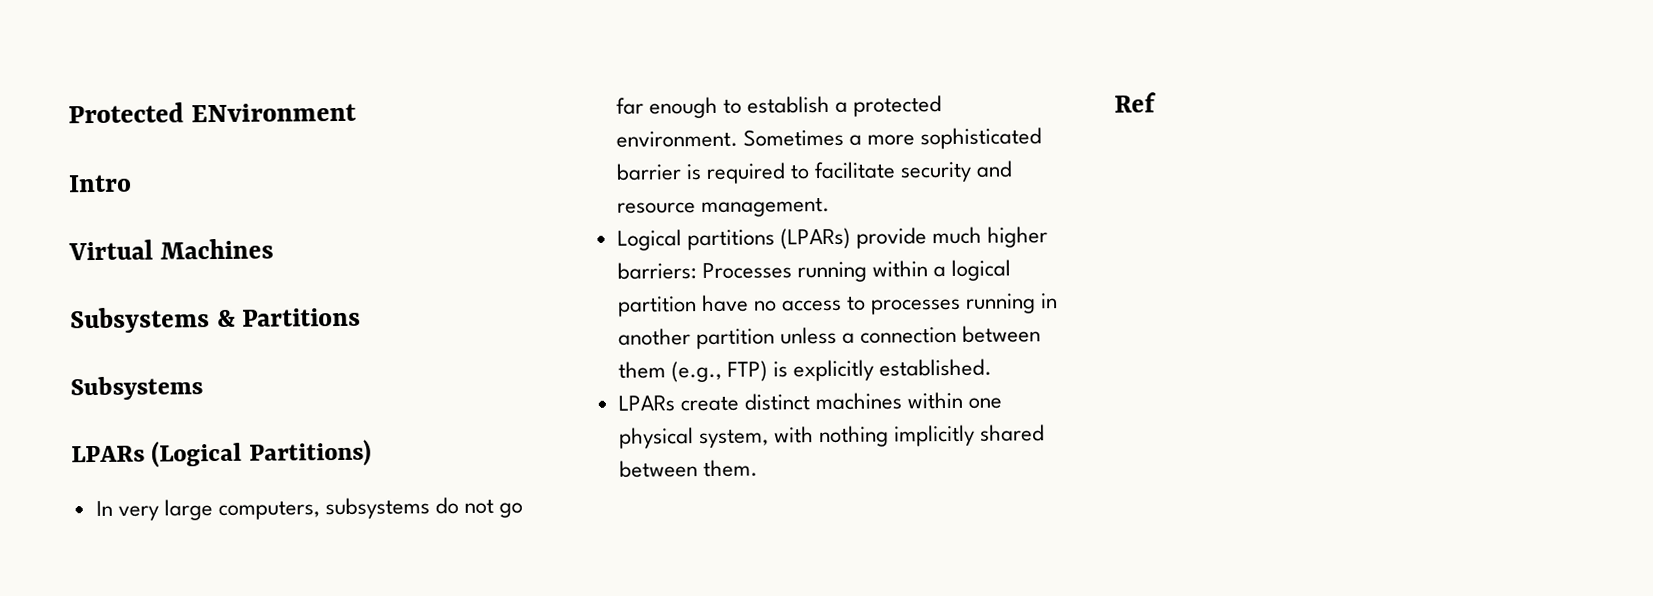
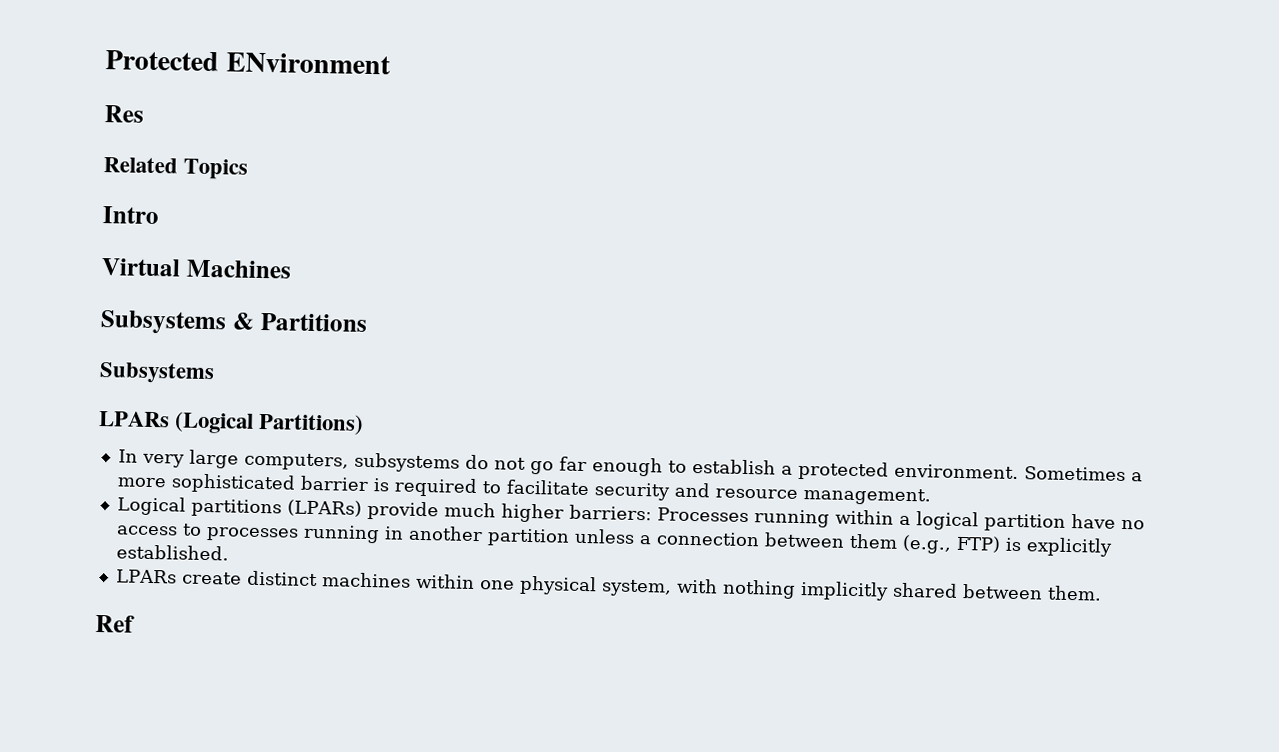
+ Res
+ Related Topics

